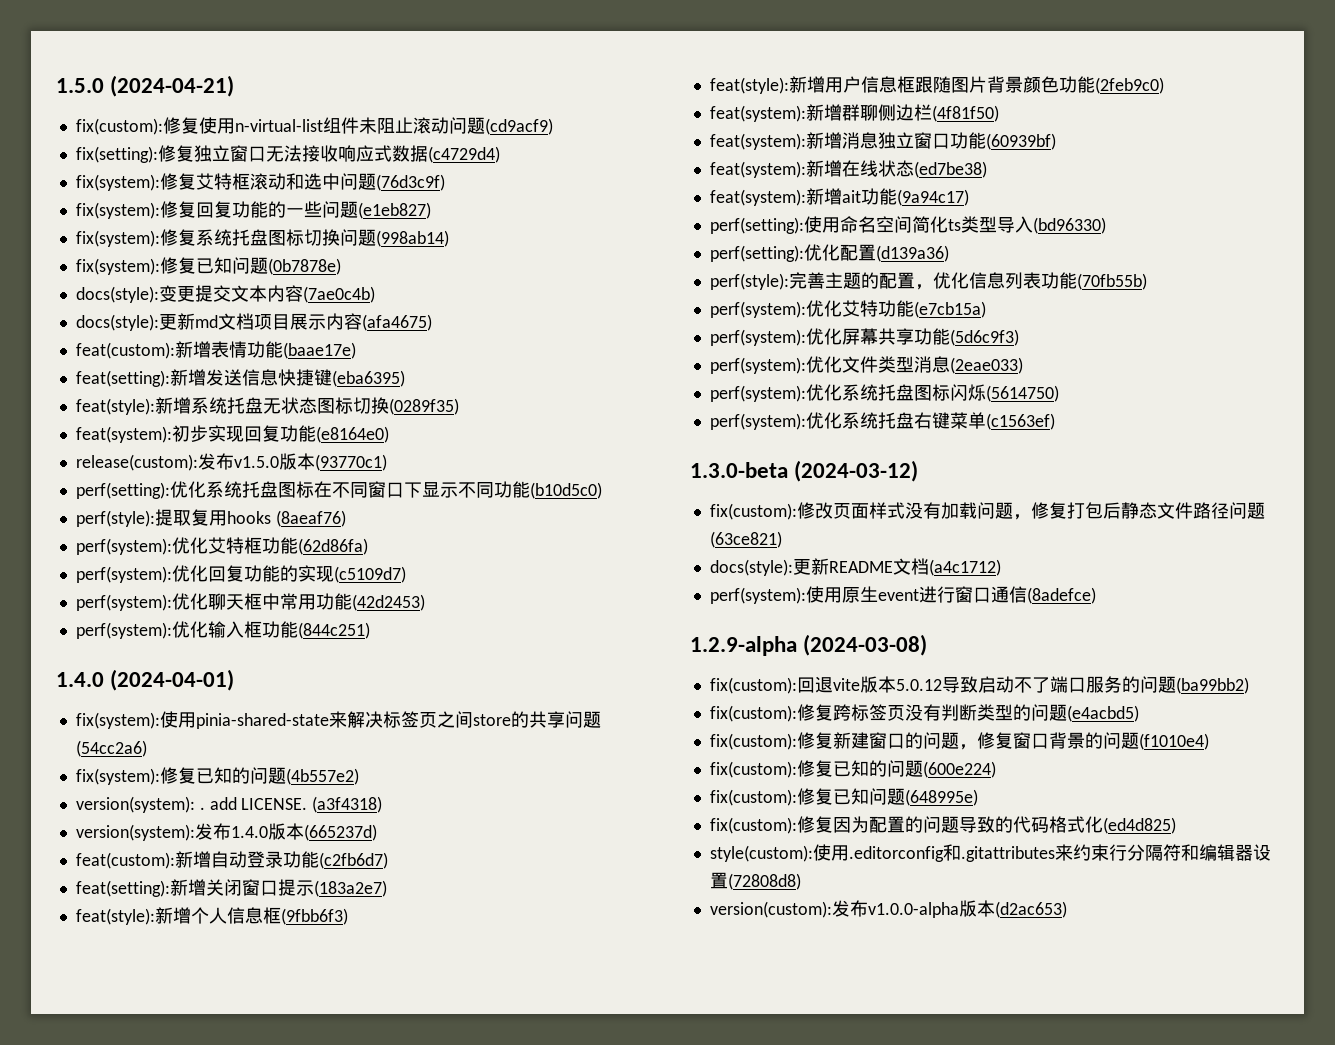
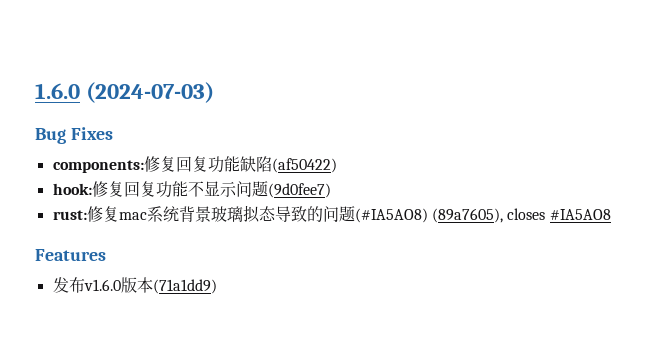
- 1.5.0 (2024-04-21)
- fix(custom):修复使用n-virtual-list组件未阻止滚动问题(cd9acf9)
- fix(setting):修复独立窗口无法接收响应式数据(c4729d4)
- fix(system):修复艾特框滚动和选中问题(76d3c9f)
- fix(system):修复回复功能的一些问题(e1eb827)
- fix(system):修复系统托盘图标切换问题(998ab14)
- fix(system):修复已知问题(0b7878e)
- docs(style):变更提交文本内容(7ae0c4b)
- docs(style):更新md文档项目展示内容(afa4675)
- feat(custom):新增表情功能(baae17e)
- feat(setting):新增发送信息快捷键(eba6395)
- feat(style):新增系统托盘无状态图标切换(0289f35)
- feat(system):初步实现回复功能(e8164e0)
- release(custom):发布v1.5.0版本(93770c1)
- perf(setting):优化系统托盘图标在不同窗口下显示不同功能(b10d5c0)
- perf(style):提取复用hooks (8aeaf76)
- perf(system):优化艾特框功能(62d86fa)
- perf(system):优化回复功能的实现(c5109d7)
- perf(system):优化聊天框中常用功能(42d2453)
- perf(system):优化输入框功能(844c251)
- 1.4.0 (2024-04-01)
- fix(system):使用pinia-shared-state来解决标签页之间store的共享问题(54cc2a6)
- fix(system):修复已知的问题(4b557e2)
- version(system): . add LICENSE. (a3f4318)
- version(system):发布1.4.0版本(665237d)
- feat(custom):新增自动登录功能(c2fb6d7)
- feat(setting):新增关闭窗口提示(183a2e7)
- feat(style):新增个人信息框(9fbb6f3)
- feat(style):新增用户信息框跟随图片背景颜色功能(2feb9c0)
- feat(system):新增群聊侧边栏(4f81f50)
- feat(system):新增消息独立窗口功能(60939bf)
- feat(system):新增在线状态(ed7be38)
- feat(system):新增ait功能(9a94c17)
- perf(setting):使用命名空间简化ts类型导入(bd96330)
- perf(setting):优化配置(d139a36)
- perf(style):完善主题的配置，优化信息列表功能(70fb55b)
- perf(system):优化艾特功能(e7cb15a)
- perf(system):优化屏幕共享功能(5d6c9f3)
- perf(system):优化文件类型消息(2eae033)
- perf(system):优化系统托盘图标闪烁(5614750)
- perf(system):优化系统托盘右键菜单(c1563ef)
- 1.3.0-beta (2024-03-12)
- fix(custom):修改页面样式没有加载问题，修复打包后静态文件路径问题(63ce821)
- docs(style):更新README文档(a4c1712)
- perf(system):使用原生event进行窗口通信(8adefce)
- 1.2.9-alpha (2024-03-08)
- fix(custom):回退vite版本5.0.12导致启动不了端口服务的问题(ba99bb2)
- fix(custom):修复跨标签页没有判断类型的问题(e4acbd5)
- fix(custom):修复新建窗口的问题，修复窗口背景的问题(f1010e4)
- fix(custom):修复已知的问题(600e224)
- fix(custom):修复已知问题(648995e)
- fix(custom):修复因为配置的问题导致的代码格式化(ed4d825)
- style(custom):使用.editorconfig和.gitattributes来约束行分隔符和编辑器设置(72808d8)
- version(custom):发布v1.0.0-alpha版本(d2ac653)
+ 1.6.0 (2024-07-03)
+ Bug Fixes
+ components:修复回复功能缺陷(af50422)
+ hook:修复回复功能不显示问题(9d0fee7)
+ rust:修复mac系统背景玻璃拟态导致的问题(#IA5AO8) (89a7605), closes #IA5AO8
+ Features
+ 发布v1.6.0版本(71a1dd9)

